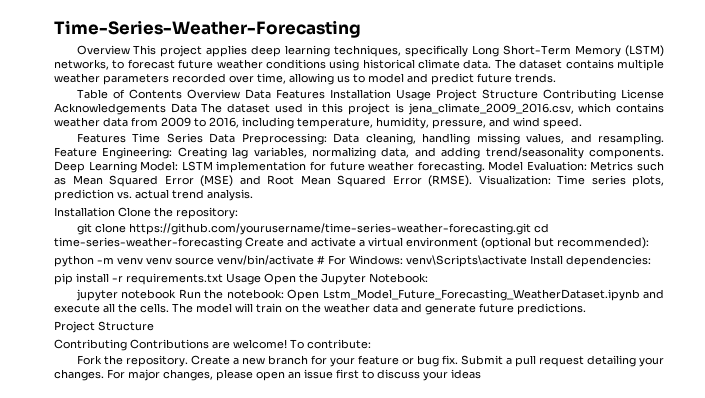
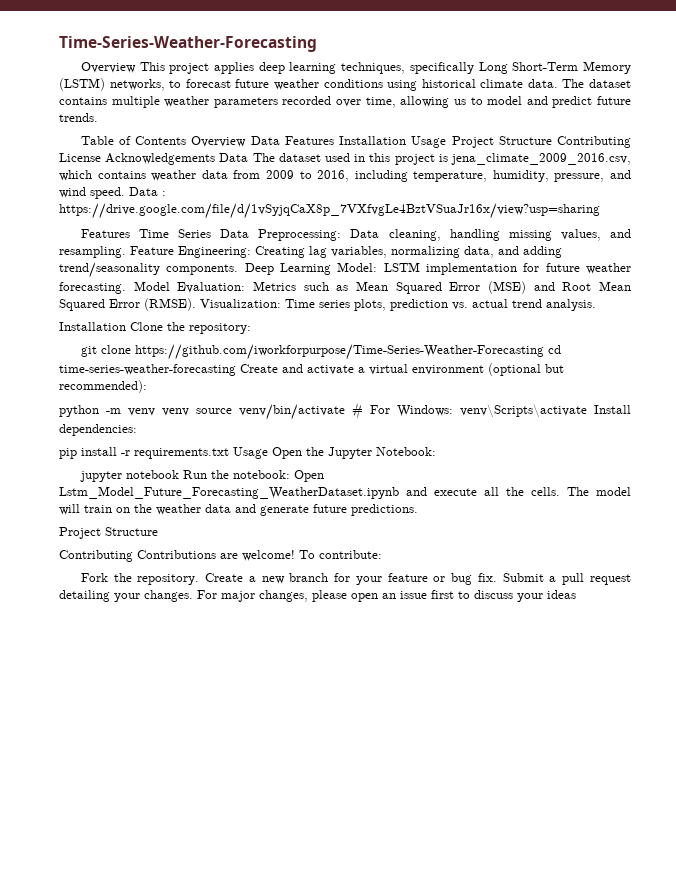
+ Data : https://drive.google.com/file/d/1vSyjqCaX8p_7VXfvgLe4BztVSuaJr16x/view?usp=sharing
- git clone https://github.com/yourusername/time-series-weather-forecasting.git cd time-series-weather-forecasting Create and activate a virtual environment (optional but recommended):
+ git clone https://github.com/iworkforpurpose/Time-Series-Weather-Forecasting cd time-series-weather-forecasting Create and activate a virtual environment (optional but recommended):

